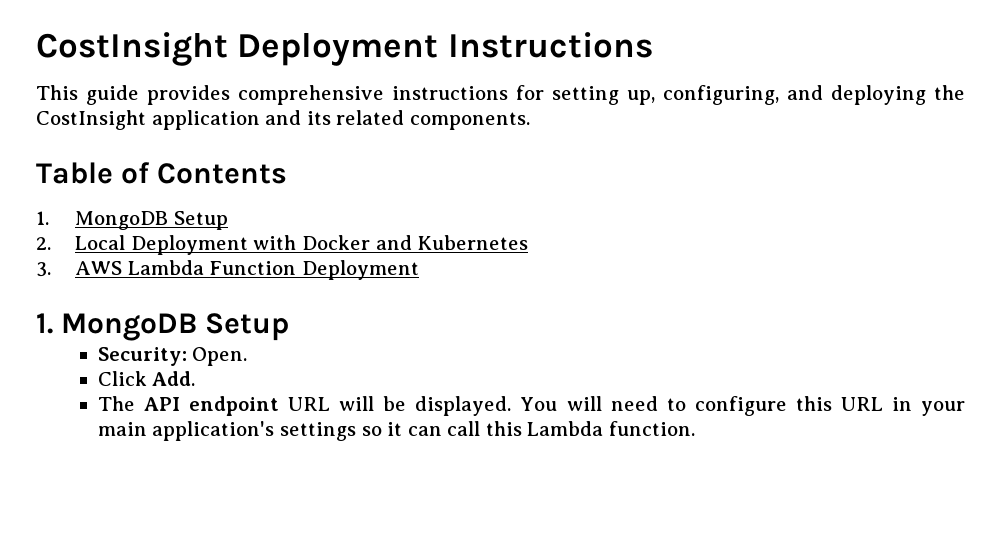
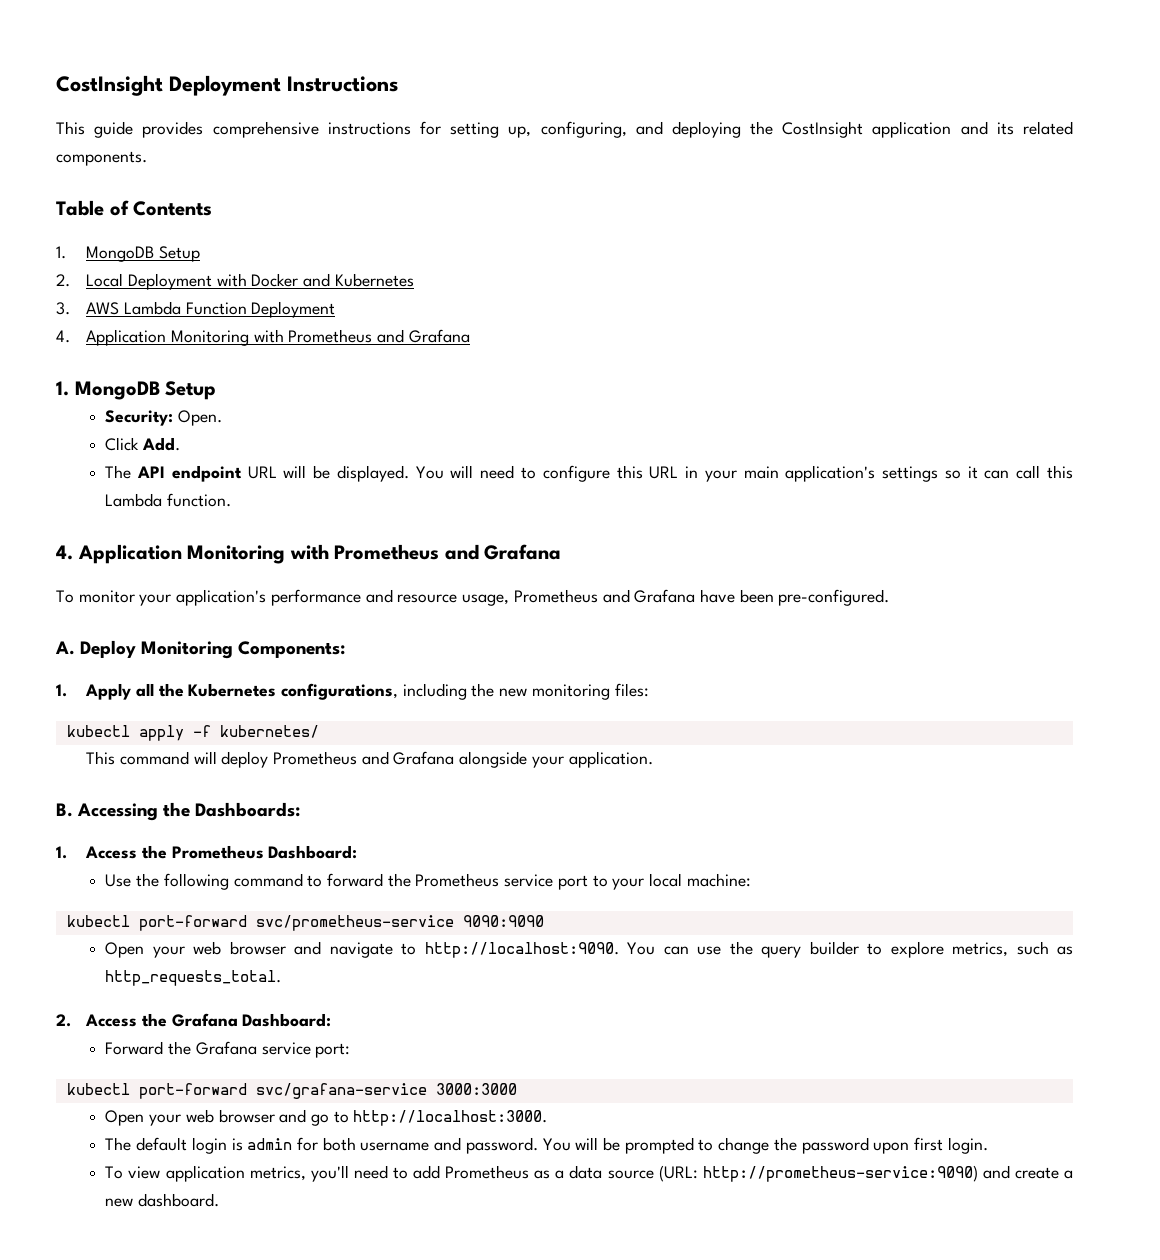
  3. AWS Lambda Function Deployment
+ 4. Application Monitoring with Prometheus and Grafana
  You will need to configure this URL in your main application's settings so it can call this Lambda function.
+ 4. Application Monitoring with Prometheus and Grafana
+ To monitor your application's performance and resource usage, Prometheus and Grafana have been pre-configured.
+ A. Deploy Monitoring Components:
+ 1. Apply all the Kubernetes configurations, including the new monitoring files:
+ kubectl apply -f kubernetes/
+ This command will deploy Prometheus and Grafana alongside your application.
+ B. Accessing the Dashboards:
+ 1. Access the Prometheus Dashboard:
+ Use the following command to forward the Prometheus service port to your local machine:
+ kubectl port-forward svc/prometheus-service 9090:9090
+ Open your web browser and navigate to http://localhost:9090. You can use the query builder to explore metrics, such as http_requests_total.
+ 2. Access the Grafana Dashboard:
+ Forward the Grafana service port:
+ kubectl port-forward svc/grafana-service 3000:3000
+ Open your web browser and go to http://localhost:3000.
+ The default login is admin for both username and password. You will be prompted to change the password upon first login.
+ To view application metrics, you'll need to add Prometheus as a data source (URL: http://prometheus-service:9090) and create a new dashboard.

